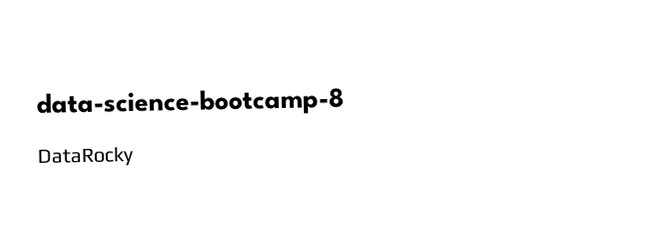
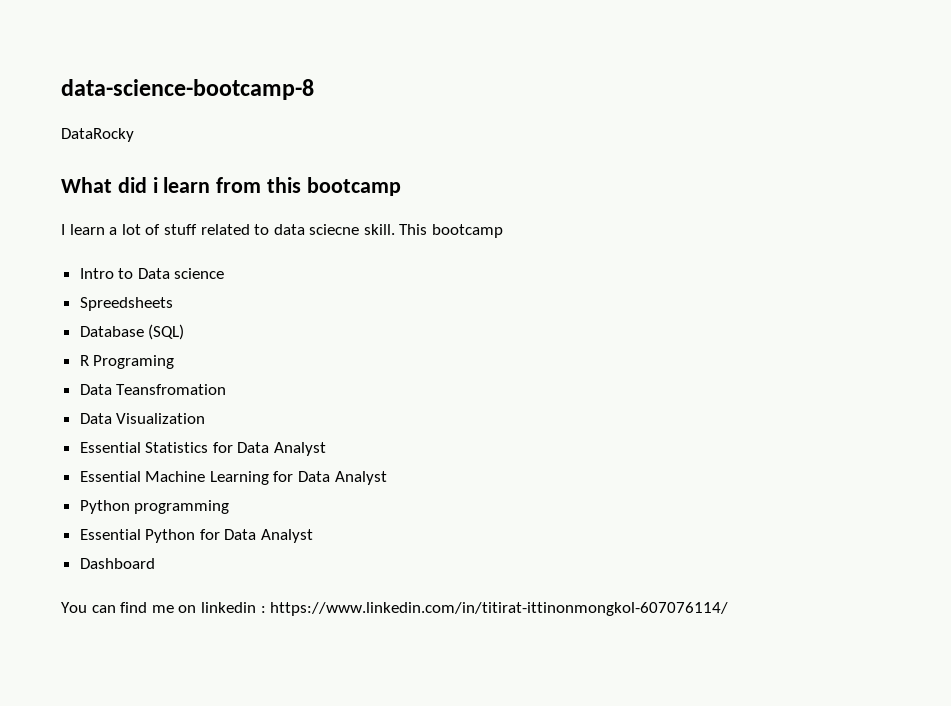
+ What did i learn from this bootcamp
+ I learn a lot of stuff related to data sciecne skill. This bootcamp
+ Intro to Data science
+ Spreedsheets
+ Database (SQL)
+ R Programing
+ Data Teansfromation
+ Data Visualization
+ Essential Statistics for Data Analyst
+ Essential Machine Learning for Data Analyst
+ Python programming
+ Essential Python for Data Analyst
+ Dashboard
+ You can find me on linkedin : https://www.linkedin.com/in/titirat-ittinonmongkol-607076114/

